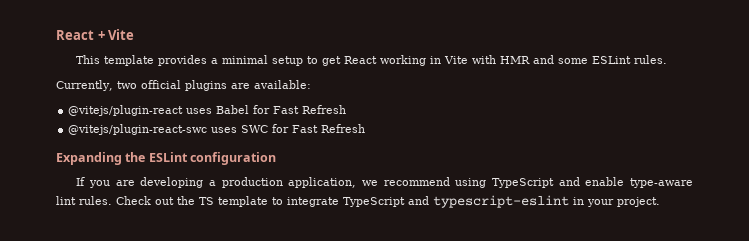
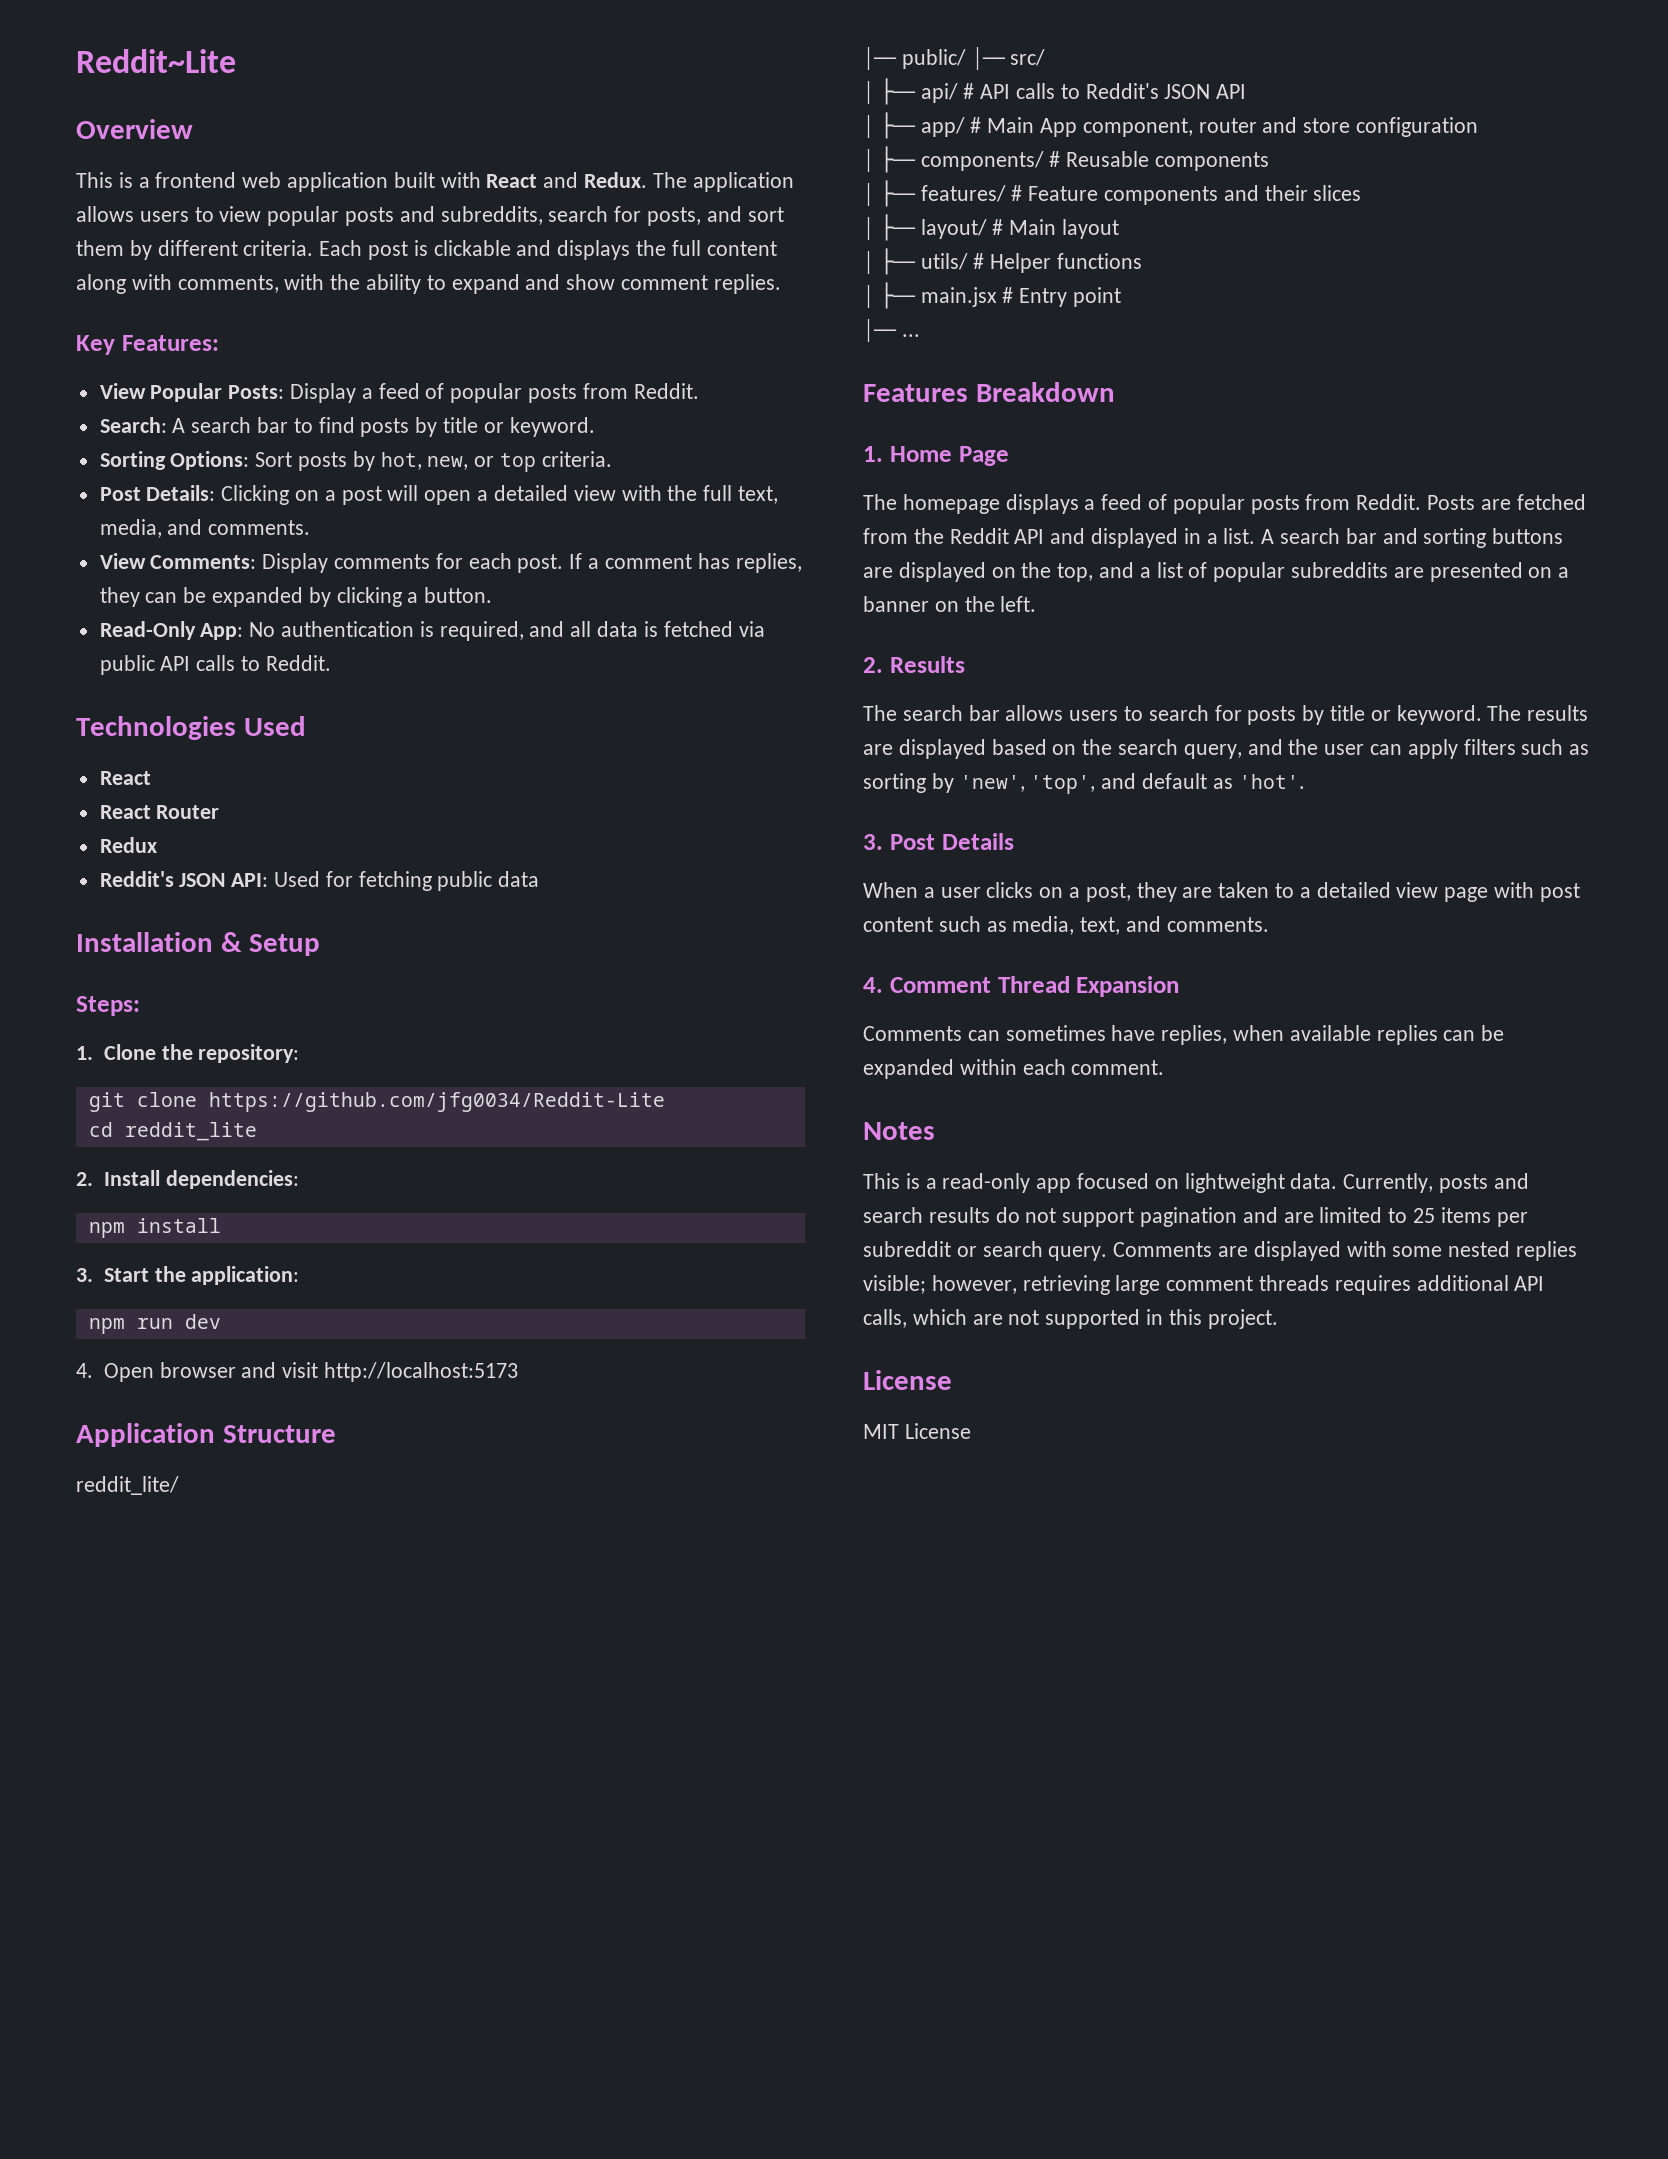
- React + Vite
- This template provides a minimal setup to get React working in Vite with HMR and some ESLint rules.
- Currently, two official plugins are available:
- @vitejs/plugin-react uses Babel for Fast Refresh
- @vitejs/plugin-react-swc uses SWC for Fast Refresh
- Expanding the ESLint configuration
- If you are developing a production application, we recommend using TypeScript and enable type-aware lint rules. Check out the TS template to integrate TypeScript and typescript-eslint in your project.
+ Reddit~Lite
+ Overview
+ This is a frontend web application built with React and Redux. The application allows users to view popular posts and subreddits, search for posts, and sort them by different criteria. Each post is clickable and displays the full content along with comments, with the ability to expand and show comment replies.
+ Key Features:
+ View Popular Posts: Display a feed of popular posts from Reddit.
+ Search: A search bar to find posts by title or keyword.
+ Sorting Options: Sort posts by hot, new, or top criteria.
+ Post Details: Clicking on a post will open a detailed view with the full text, media, and comments.
+ View Comments: Display comments for each post. If a comment has replies, they can be expanded by clicking a button.
+ Read-Only App: No authentication is required, and all data is fetched via public API calls to Reddit.
+ Technologies Used
+ React
+ React Router
+ Redux
+ Reddit's JSON API: Used for fetching public data
+ Installation & Setup
+ Steps:
+ 1. Clone the repository:
+ git clone https://github.com/jfg0034/Reddit-Lite
+ cd reddit_lite
+ 2. Install dependencies:
+ npm install
+ 3. Start the application:
+ npm run dev
+ 4. Open browser and visit http://localhost:5173
+ Application Structure
+ reddit_lite/
+ │── public/ │── src/
+ │ ├── api/ # API calls to Reddit's JSON API
+ │ ├── app/ # Main App component, router and store configuration
+ │ ├── components/ # Reusable components
+ │ ├── features/ # Feature components and their slices
+ │ ├── layout/ # Main layout
+ │ ├── utils/ # Helper functions
+ │ ├── main.jsx # Entry point
+ │── ...
+ Features Breakdown
+ 1. Home Page
+ The homepage displays a feed of popular posts from Reddit. Posts are fetched from the Reddit API and displayed in a list. A search bar and sorting buttons are displayed on the top, and a list of popular subreddits are presented on a banner on the left.
+ 2. Results
+ The search bar allows users to search for posts by title or keyword. The results are displayed based on the search query, and the user can apply filters such as sorting by 'new', 'top', and default as 'hot'.
+ 3. Post Details
+ When a user clicks on a post, they are taken to a detailed view page with post content such as media, text, and comments.
+ 4. Comment Thread Expansion
+ Comments can sometimes have replies, when available replies can be expanded within each comment.
+ Notes
+ This is a read-only app focused on lightweight data. Currently, posts and search results do not support pagination and are limited to 25 items per subreddit or search query. Comments are displayed with some nested replies visible; however, retrieving large comment threads requires additional API calls, which are not supported in this project.
+ License
+ MIT License

